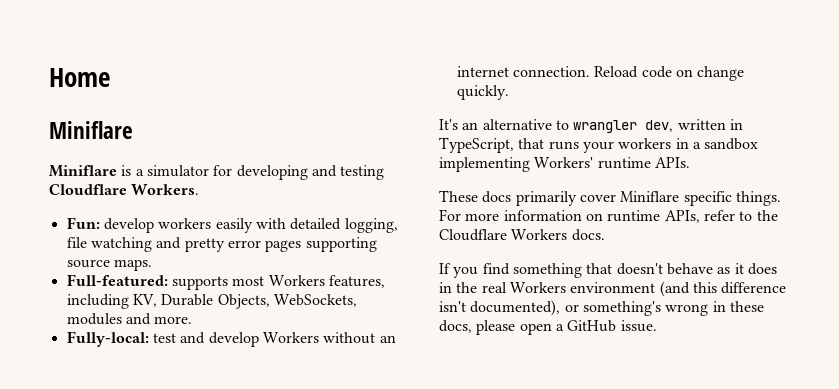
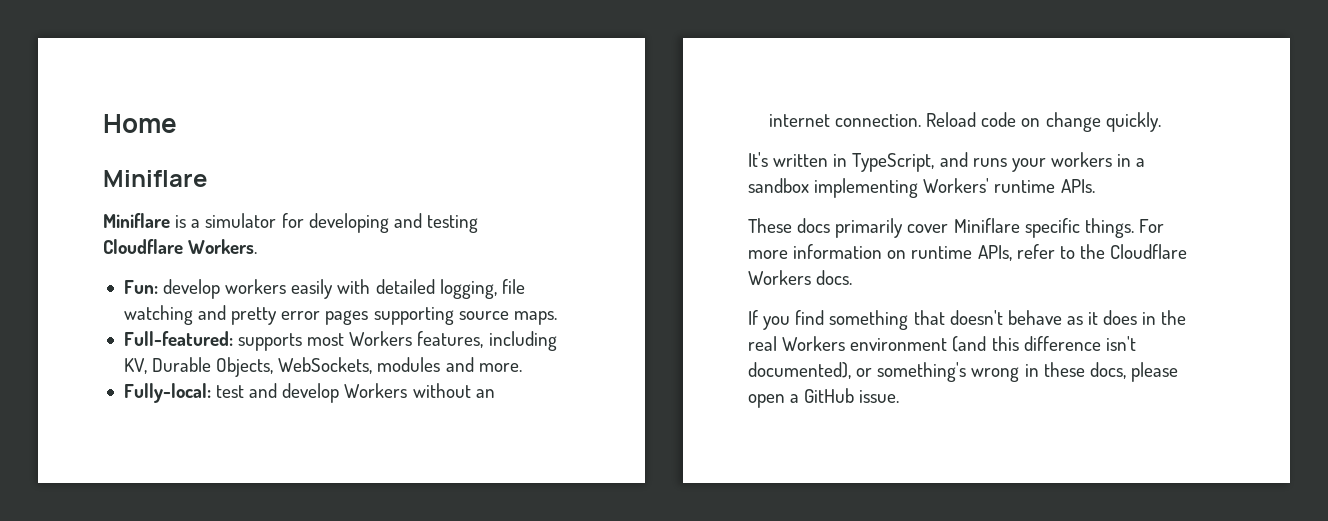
- It's an alternative to wrangler dev, written in TypeScript, that runs your workers in a sandbox implementing Workers' runtime APIs.
+ It's written in TypeScript, and runs your workers in a sandbox implementing Workers' runtime APIs.

